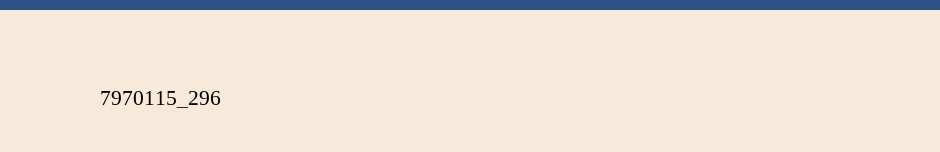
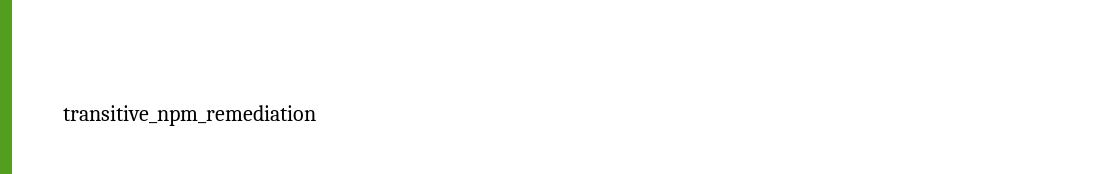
- 7970115_296
+ transitive_npm_remediation

